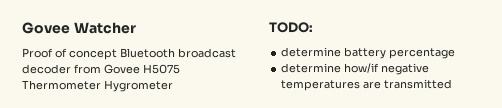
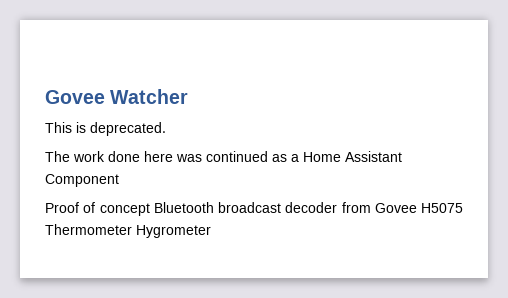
+ This is deprecated.
+ The work done here was continued as a Home Assistant Component
- TODO:
- determine battery percentage
- determine how/if negative temperatures are transmitted

